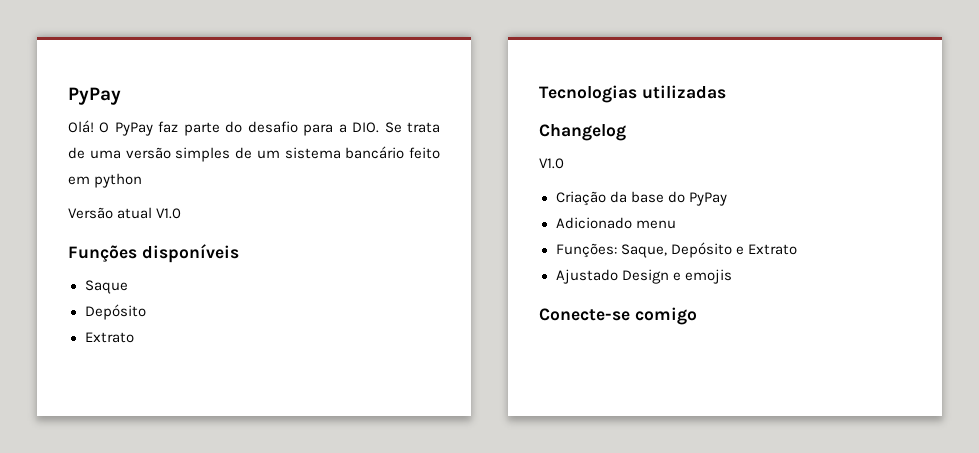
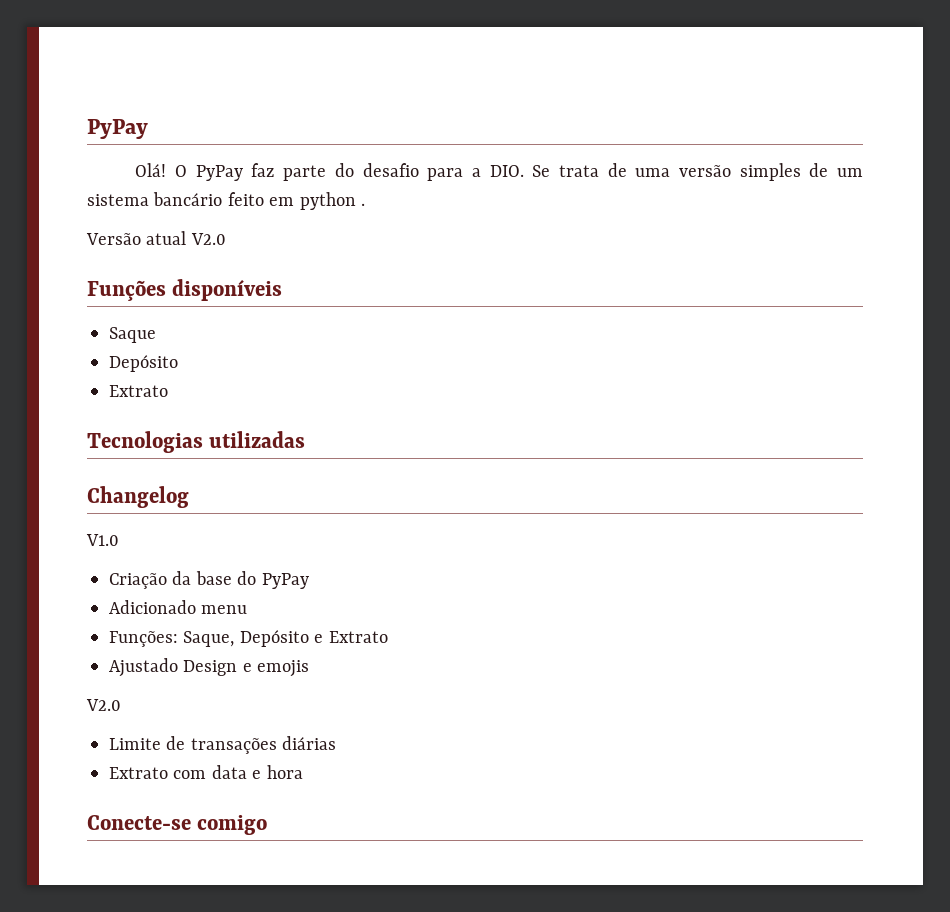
- O PyPay faz parte do desafio para a DIO. Se trata de uma versão simples de um sistema bancário feito em python
+ O PyPay faz parte do desafio para a DIO. Se trata de uma versão simples de um sistema bancário feito em python .
- Versão atual V1.0
+ Versão atual V2.0
  Ajustado Design e emojis
+ V2.0
+ Limite de transações diárias
+ Extrato com data e hora

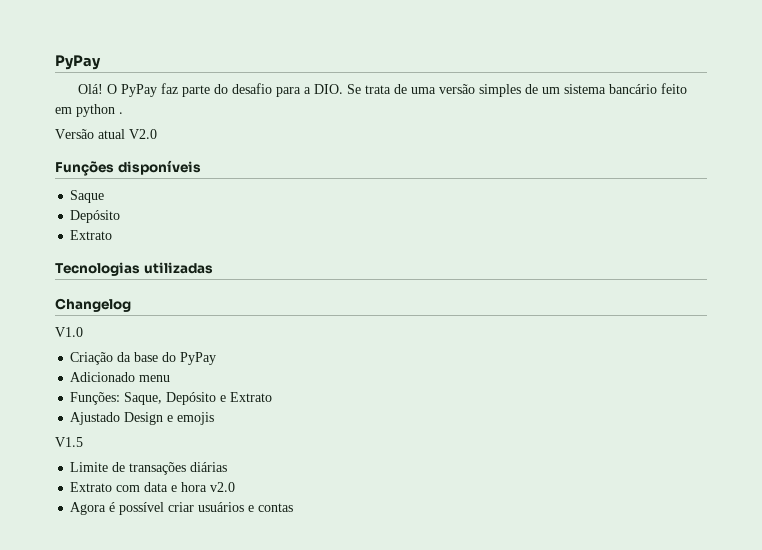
  Ajustado Design e emojis
- V2.0
+ V1.5
- Extrato com data e hora
- Conecte-se comigo
+ Extrato com data e hora v2.0
+ Agora é possível criar usuários e contas

